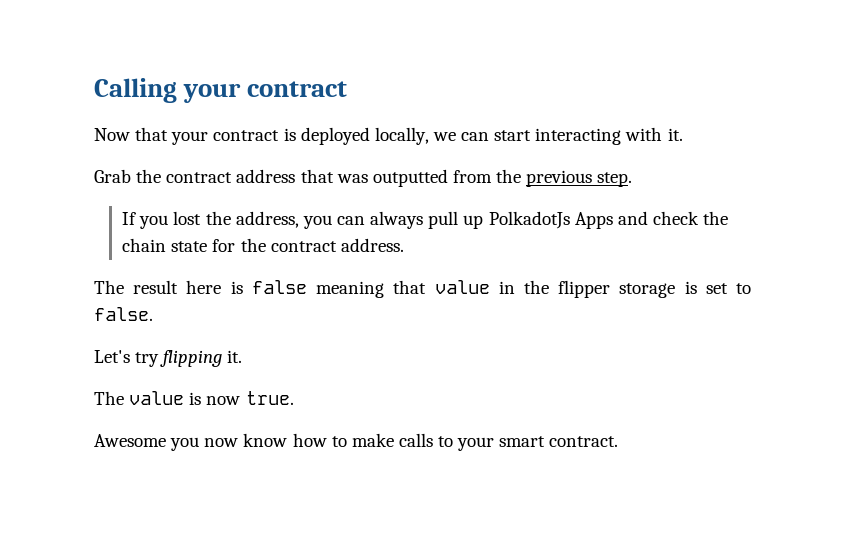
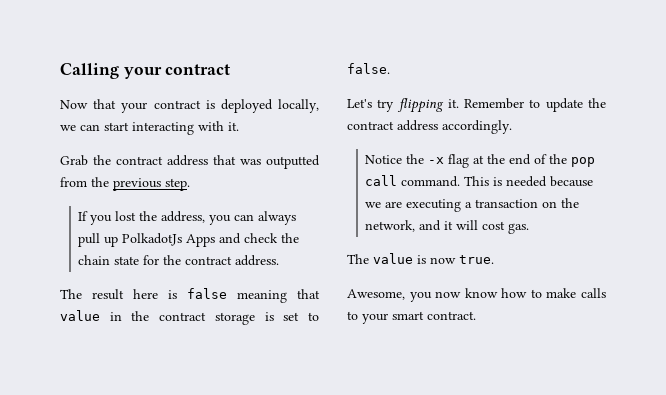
- The result here is false meaning that value in the flipper storage is set to false.
+ The result here is false meaning that value in the contract storage is set to false.
+ Remember to update the contract address accordingly.
+ Notice the -x flag at the end of the pop call command. This is needed because we are executing a transaction on the network, and it will cost gas.
- Awesome you now know how to make calls to your smart contract.
+ Awesome, you now know how to make calls to your smart contract.

